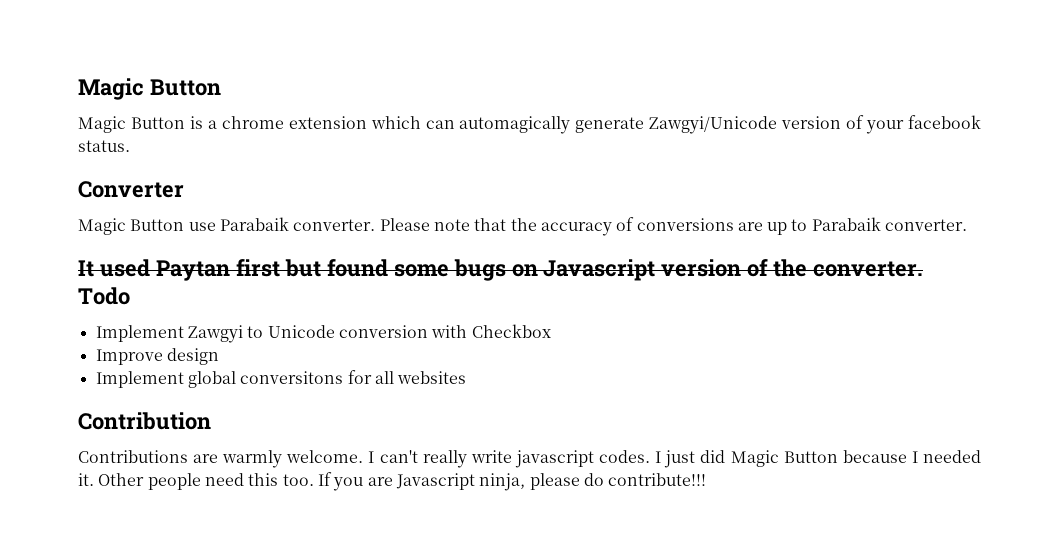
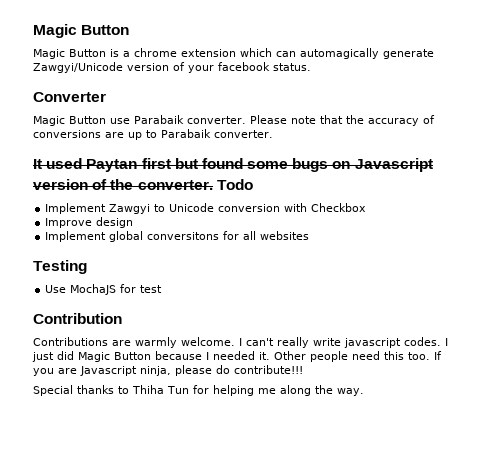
+ Testing
+ Use MochaJS for test
+ Special thanks to Thiha Tun for helping me along the way.

